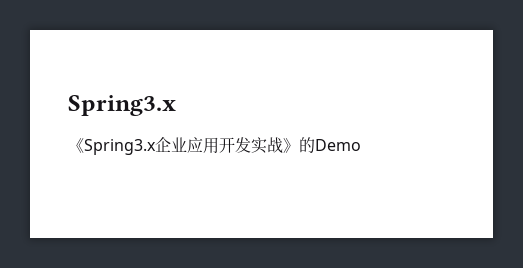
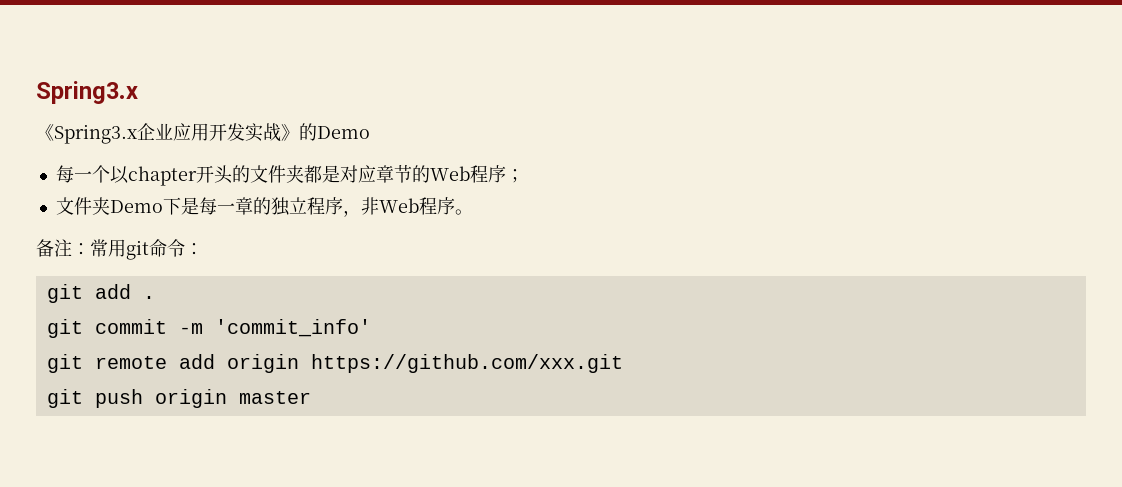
+ 每一个以chapter开头的文件夹都是对应章节的Web程序；
+ 文件夹Demo下是每一章的独立程序，非Web程序。
+ 备注：常用git命令：
+ git add .
+ git commit -m 'commit_info'
+ git remote add origin https://github.com/xxx.git
+ git push origin master

